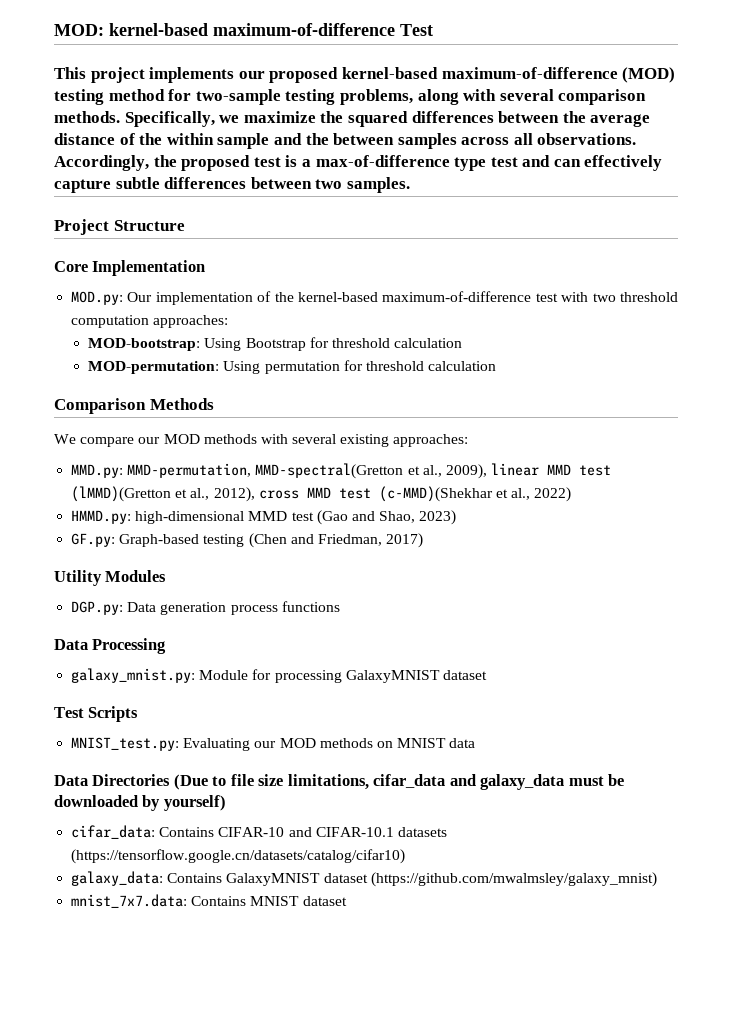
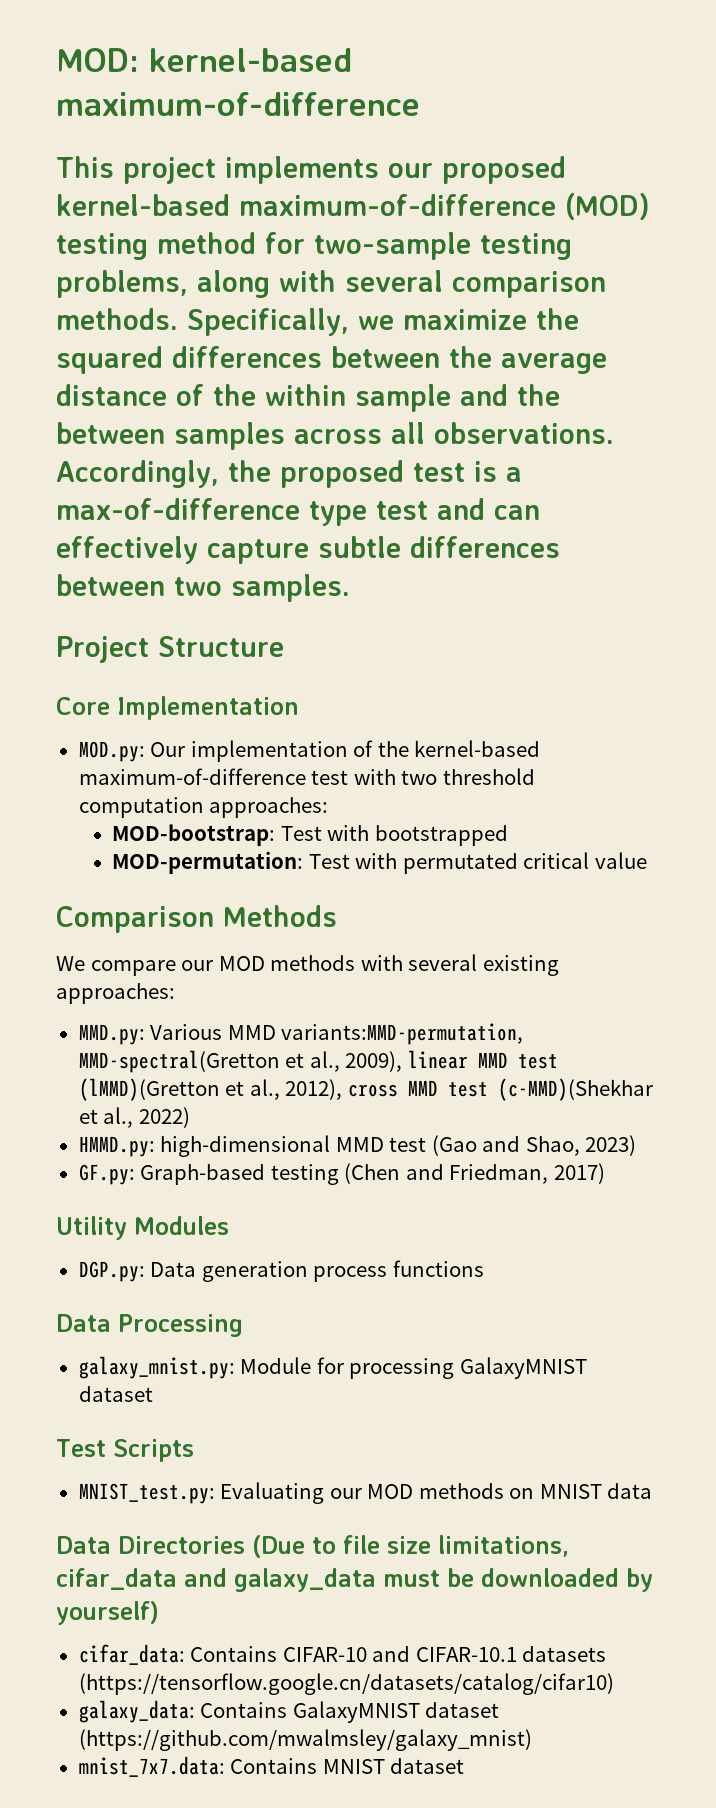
- MOD: kernel-based maximum-of-difference Test
+ MOD: kernel-based maximum-of-difference
- MOD-bootstrap: Using Bootstrap for threshold calculation
- MOD-permutation: Using permutation for threshold calculation
+ MOD-bootstrap: Test with bootstrapped
+ MOD-permutation: Test with permutated critical value
- MMD.py: MMD-permutation, MMD-spectral(Gretton et al., 2009), linear MMD test (lMMD)(Gretton et al., 2012), cross MMD test (c-MMD)(Shekhar et al., 2022)
+ MMD.py: Various MMD variants:MMD-permutation, MMD-spectral(Gretton et al., 2009), linear MMD test (lMMD)(Gretton et al., 2012), cross MMD test (c-MMD)(Shekhar et al., 2022)

